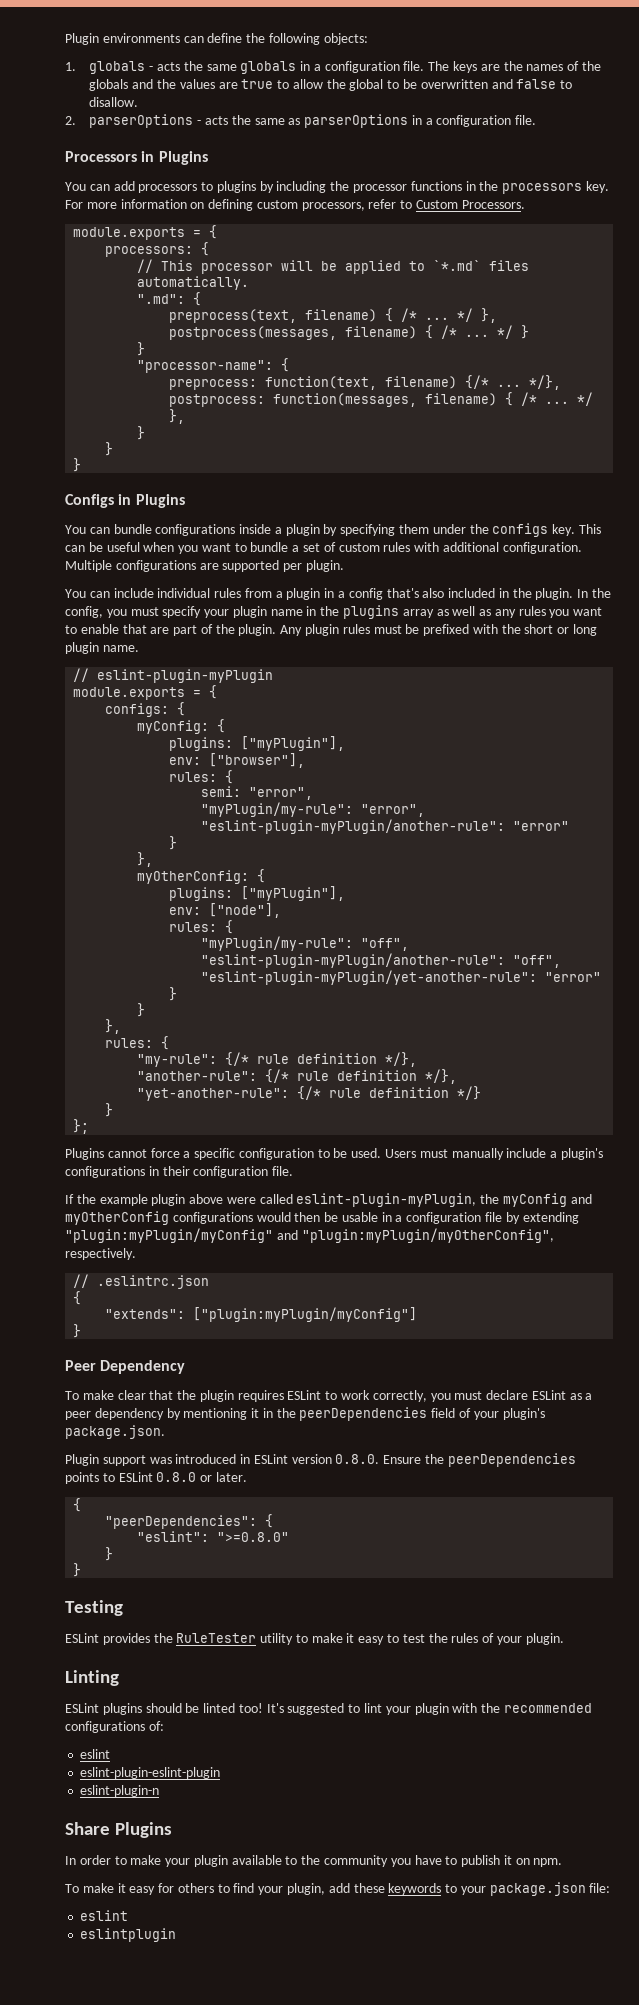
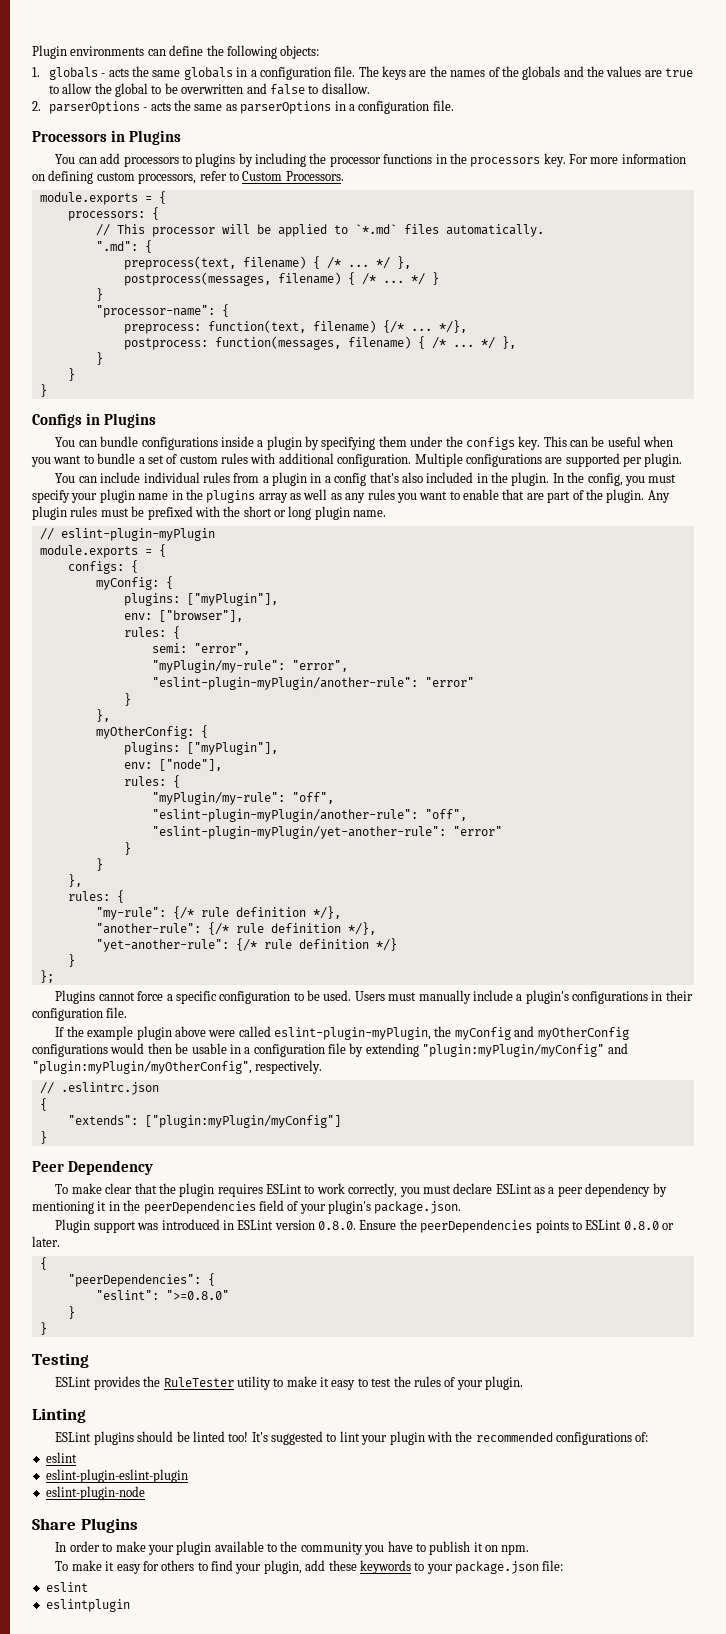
- eslint-plugin-n
+ eslint-plugin-node

